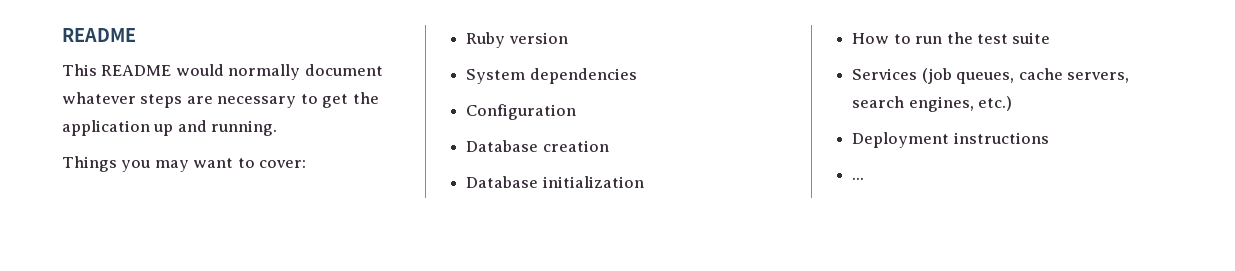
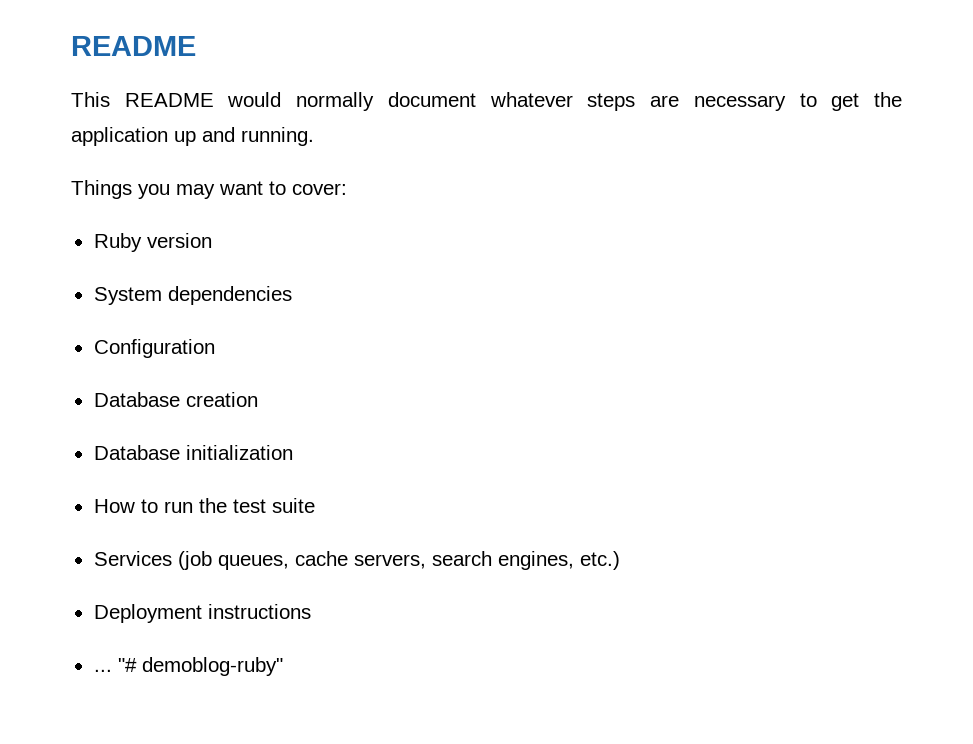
+ "# demoblog-ruby"

